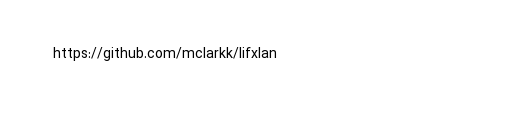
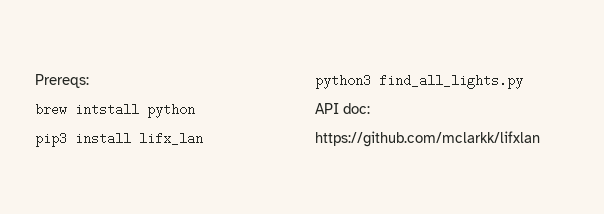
+ Prereqs:
+ brew intstall python
+ pip3 install lifx_lan
+ python3 find_all_lights.py
+ API doc:

